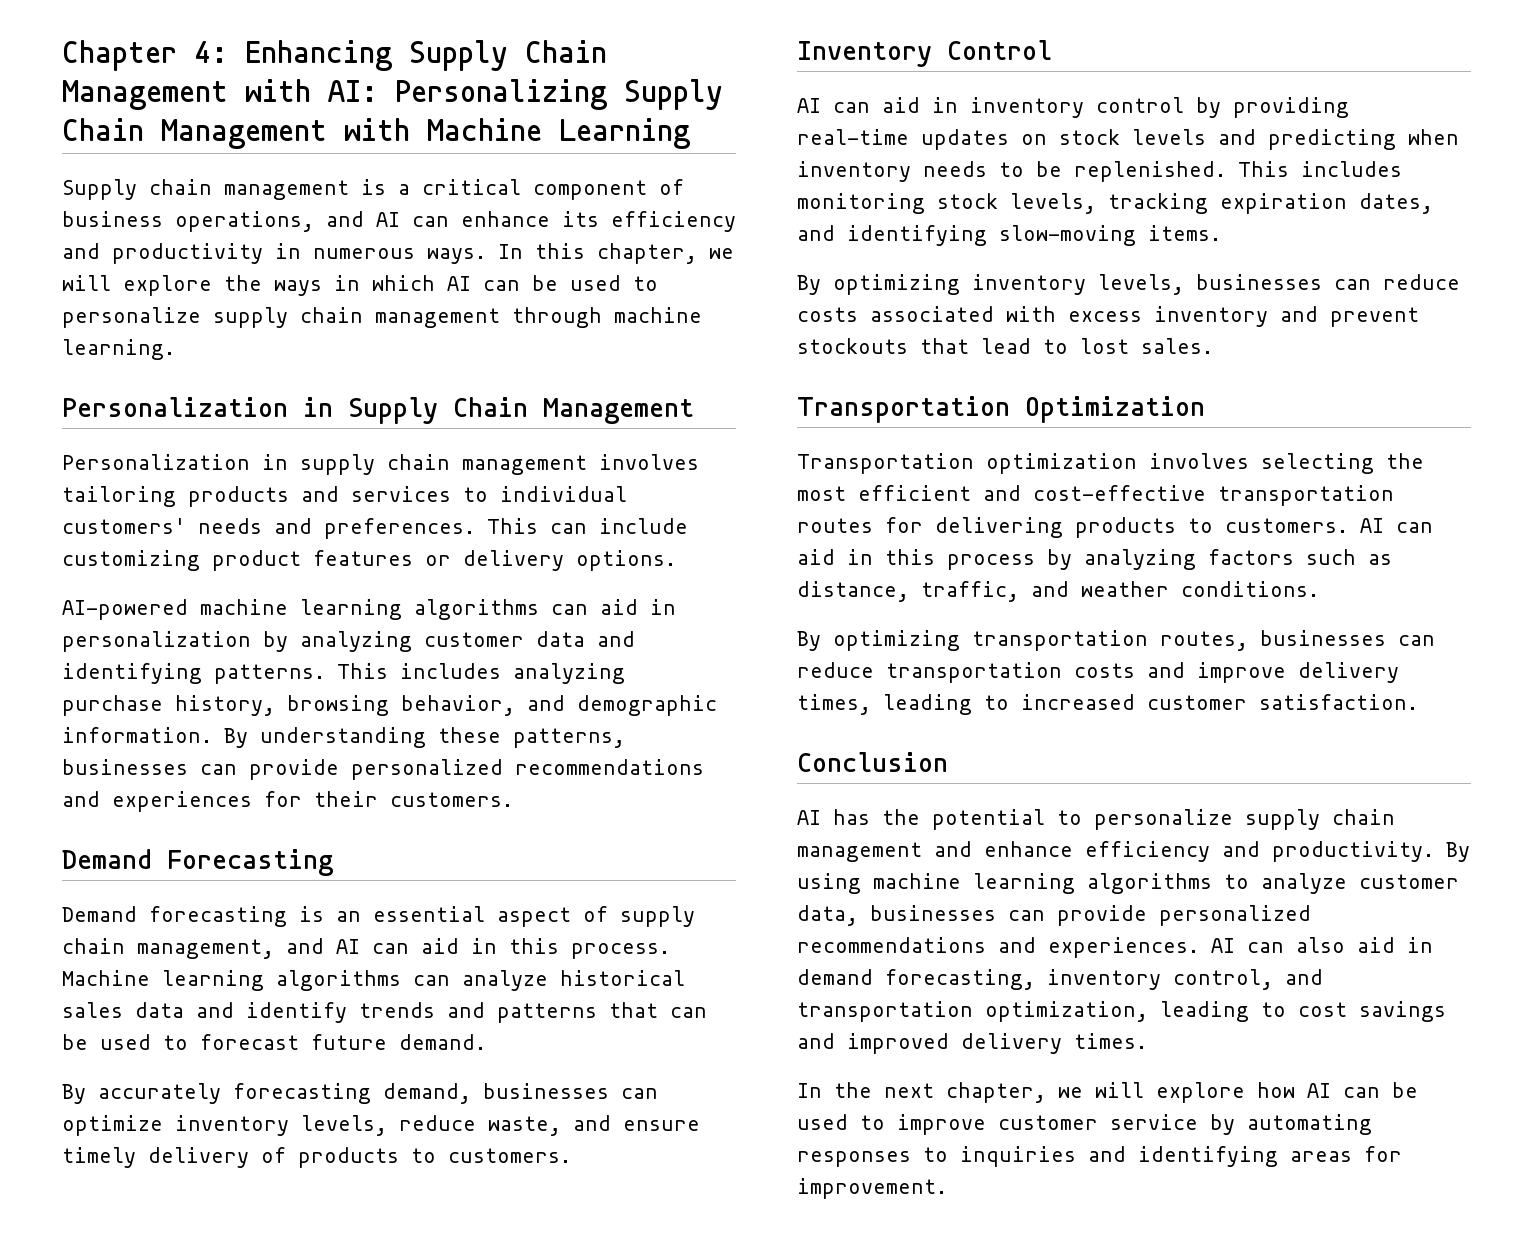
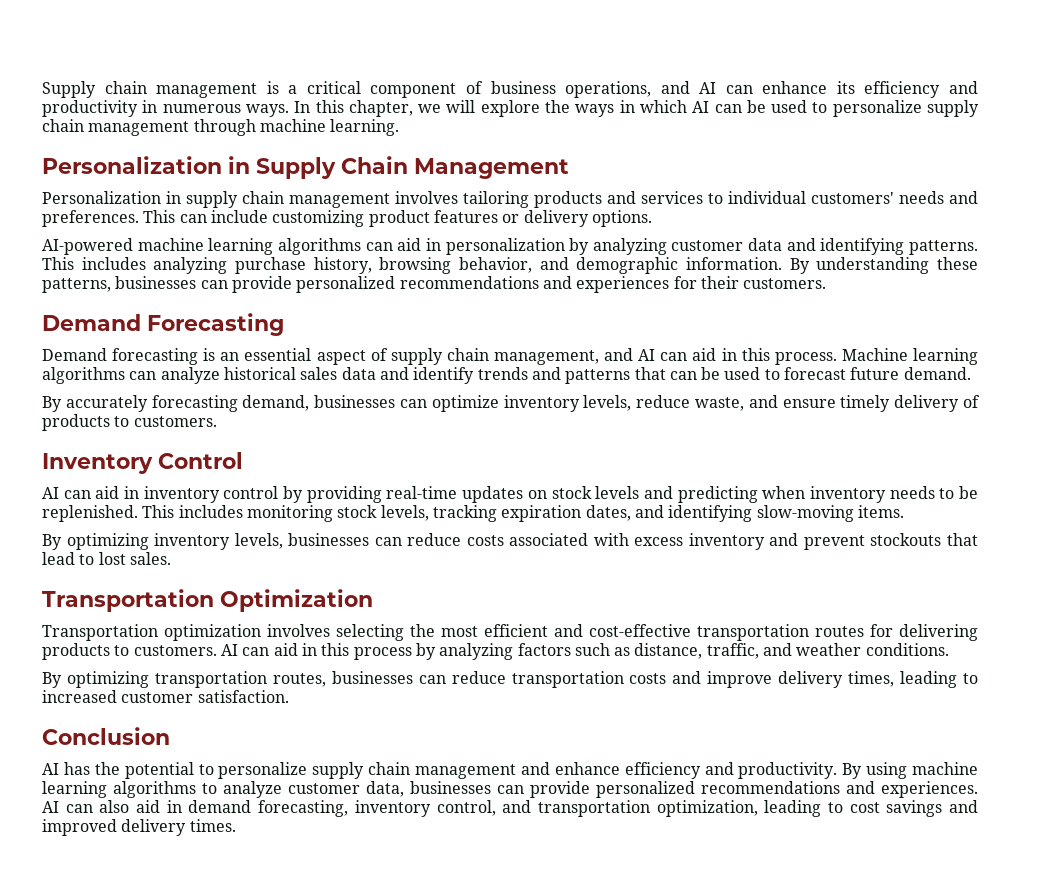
- Chapter 4: Enhancing Supply Chain Management with AI: Personalizing Supply Chain Management with Machine Learning
- In the next chapter, we will explore how AI can be used to improve customer service by automating responses to inquiries and identifying areas for improvement.

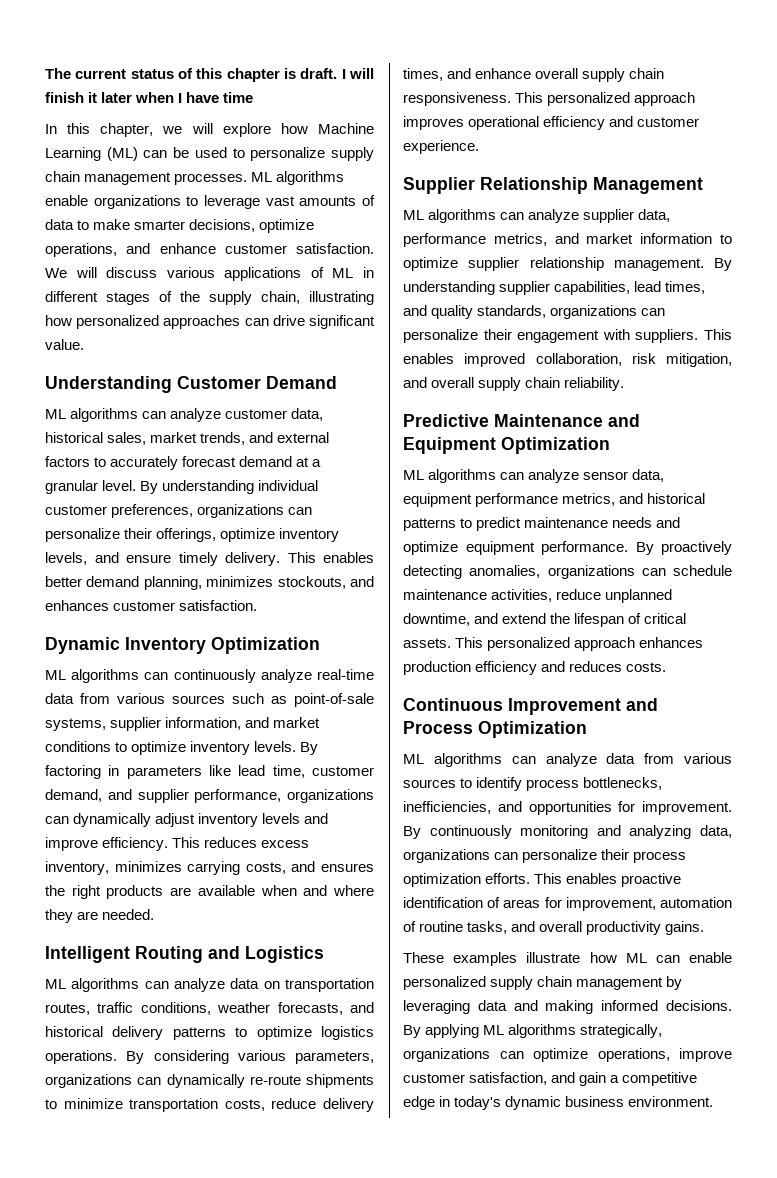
- Supply chain management is a critical component of business operations, and AI can enhance its efficiency and productivity in numerous ways. In this chapter, we will explore the ways in which AI can be used to personalize supply chain management through machine learning.
- Personalization in Supply Chain Management
- Personalization in supply chain management involves tailoring products and services to individual customers' needs and preferences. This can include customizing product features or delivery options.
- AI-powered machine learning algorithms can aid in personalization by analyzing customer data and identifying patterns. This includes analyzing purchase history, browsing behavior, and demographic information. By understanding these patterns, businesses can provide personalized recommendations and experiences for their customers.
- Demand Forecasting
- Demand forecasting is an essential aspect of supply chain management, and AI can aid in this process. Machine learning algorithms can analyze historical sales data and identify trends and patterns that can be used to forecast future demand.
- By accurately forecasting demand, businesses can optimize inventory levels, reduce waste, and ensure timely delivery of products to customers.
- Inventory Control
- AI can aid in inventory control by providing real-time updates on stock levels and predicting when inventory needs to be replenished. This includes monitoring stock levels, tracking expiration dates, and identifying slow-moving items.
- By optimizing inventory levels, businesses can reduce costs associated with excess inventory and prevent stockouts that lead to lost sales.
- Transportation Optimization
- Transportation optimization involves selecting the most efficient and cost-effective transportation routes for delivering products to customers. AI can aid in this process by analyzing factors such as distance, traffic, and weather conditions.
- By optimizing transportation routes, businesses can reduce transportation costs and improve delivery times, leading to increased customer satisfaction.
- Conclusion
- AI has the potential to personalize supply chain management and enhance efficiency and productivity. By using machine learning algorithms to analyze customer data, businesses can provide personalized recommendations and experiences. AI can also aid in demand forecasting, inventory control, and transportation optimization, leading to cost savings and improved delivery times.
+ The current status of this chapter is draft. I will finish it later when I have time
+ In this chapter, we will explore how Machine Learning (ML) can be used to personalize supply chain management processes. ML algorithms enable organizations to leverage vast amounts of data to make smarter decisions, optimize operations, and enhance customer satisfaction. We will discuss various applications of ML in different stages of the supply chain, illustrating how personalized approaches can drive significant value.
+ Understanding Customer Demand
+ ML algorithms can analyze customer data, historical sales, market trends, and external factors to accurately forecast demand at a granular level. By understanding individual customer preferences, organizations can personalize their offerings, optimize inventory levels, and ensure timely delivery. This enables better demand planning, minimizes stockouts, and enhances customer satisfaction.
+ Dynamic Inventory Optimization
+ ML algorithms can continuously analyze real-time data from various sources such as point-of-sale systems, supplier information, and market conditions to optimize inventory levels. By factoring in parameters like lead time, customer demand, and supplier performance, organizations can dynamically adjust inventory levels and improve efficiency. This reduces excess inventory, minimizes carrying costs, and ensures the right products are available when and where they are needed.
+ Intelligent Routing and Logistics
+ ML algorithms can analyze data on transportation routes, traffic conditions, weather forecasts, and historical delivery patterns to optimize logistics operations. By considering various parameters, organizations can dynamically re-route shipments to minimize transportation costs, reduce delivery times, and enhance overall supply chain responsiveness. This personalized approach improves operational efficiency and customer experience.
+ Supplier Relationship Management
+ ML algorithms can analyze supplier data, performance metrics, and market information to optimize supplier relationship management. By understanding supplier capabilities, lead times, and quality standards, organizations can personalize their engagement with suppliers. This enables improved collaboration, risk mitigation, and overall supply chain reliability.
+ Predictive Maintenance and Equipment Optimization
+ ML algorithms can analyze sensor data, equipment performance metrics, and historical patterns to predict maintenance needs and optimize equipment performance. By proactively detecting anomalies, organizations can schedule maintenance activities, reduce unplanned downtime, and extend the lifespan of critical assets. This personalized approach enhances production efficiency and reduces costs.
+ Continuous Improvement and Process Optimization
+ ML algorithms can analyze data from various sources to identify process bottlenecks, inefficiencies, and opportunities for improvement. By continuously monitoring and analyzing data, organizations can personalize their process optimization efforts. This enables proactive identification of areas for improvement, automation of routine tasks, and overall productivity gains.
+ These examples illustrate how ML can enable personalized supply chain management by leveraging data and making informed decisions. By applying ML algorithms strategically, organizations can optimize operations, improve customer satisfaction, and gain a competitive edge in today's dynamic business environment.

